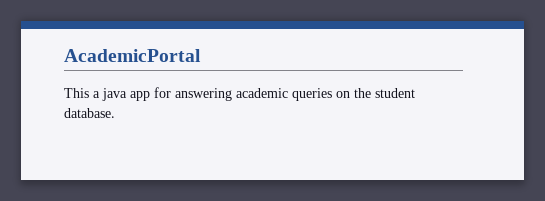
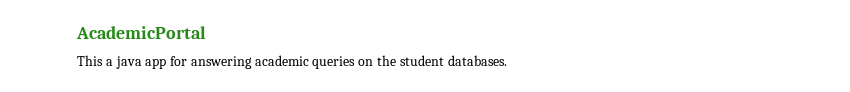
- This a java app for answering academic queries on the student database.
+ This a java app for answering academic queries on the student databases.

